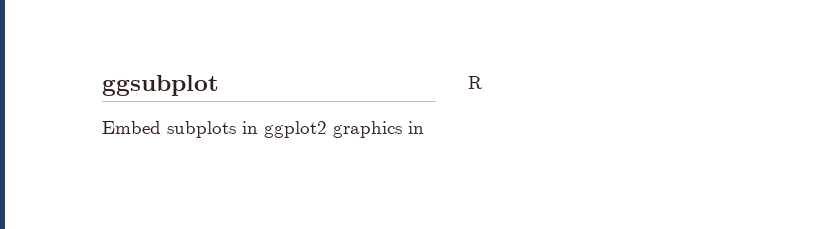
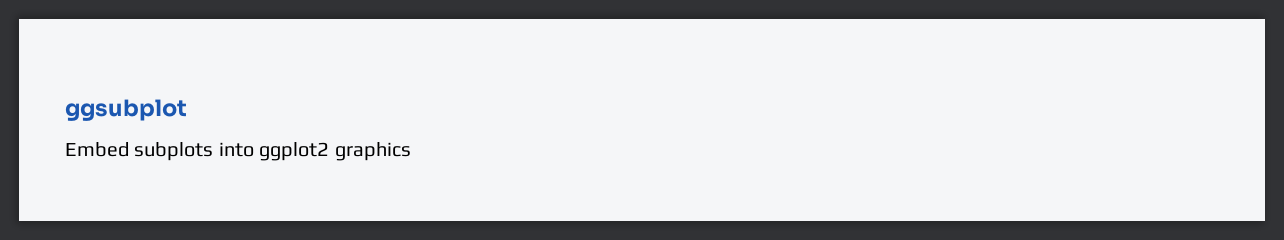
- Embed subplots in ggplot2 graphics in R
+ Embed subplots into ggplot2 graphics

